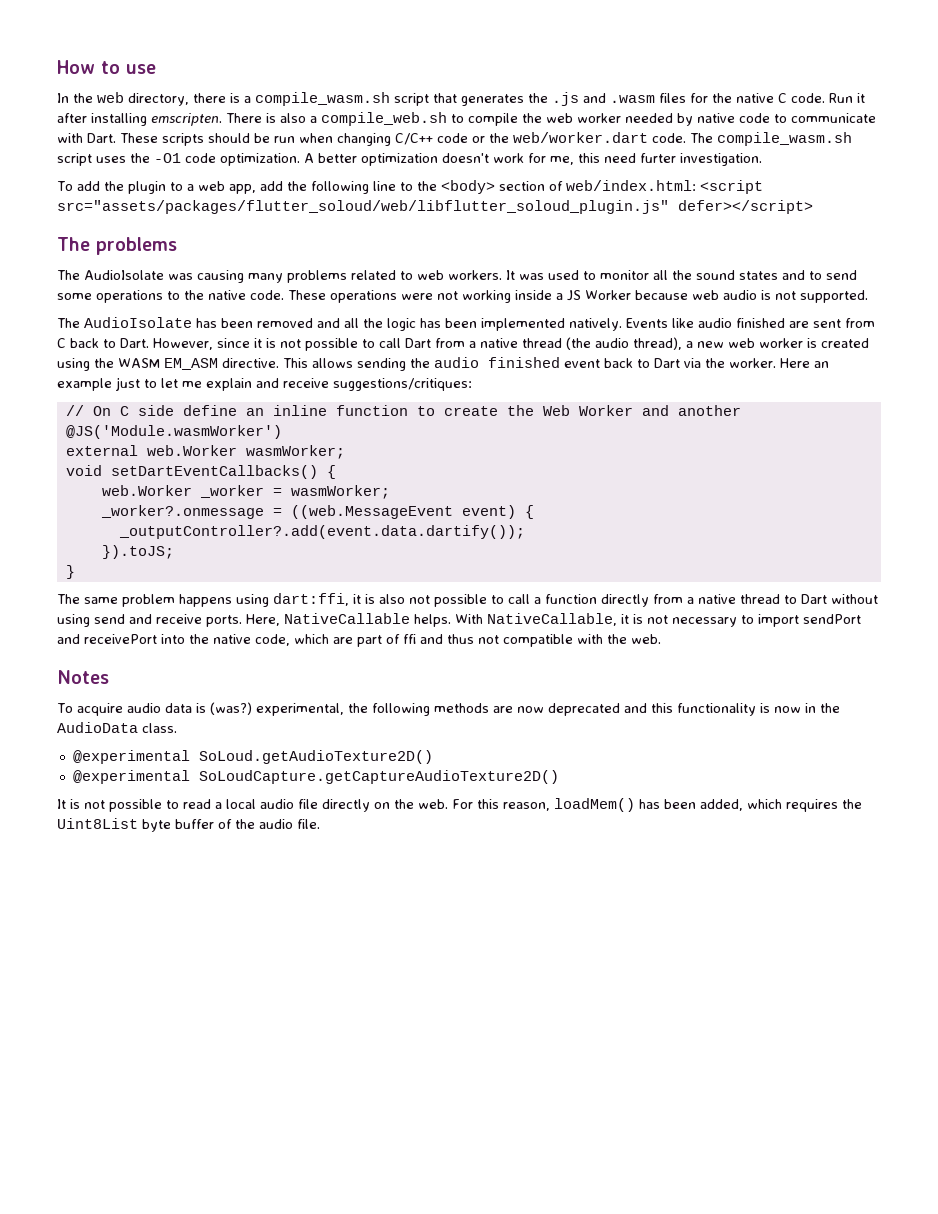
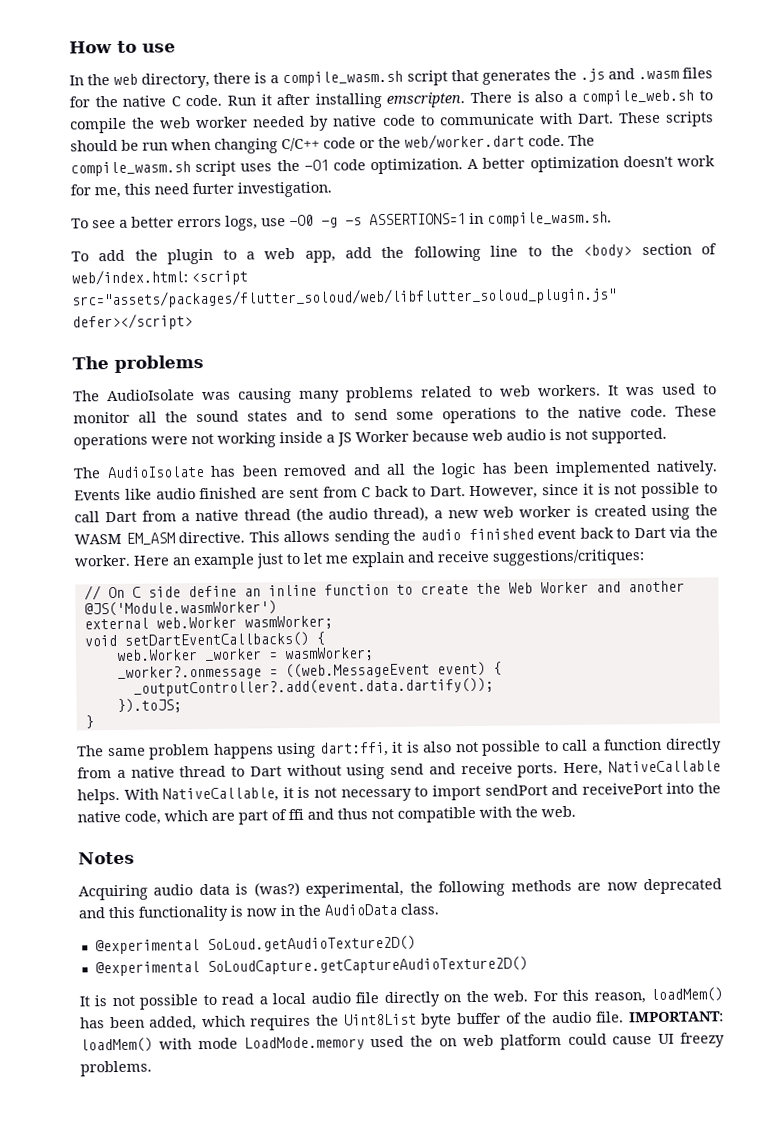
+ To see a better errors logs, use -O0 -g -s ASSERTIONS=1 in compile_wasm.sh.
- To acquire audio data is (was?) experimental, the following methods are now deprecated and this functionality is now in the AudioData class.
+ Acquiring audio data is (was?) experimental, the following methods are now deprecated and this functionality is now in the AudioData class.
+ IMPORTANT: loadMem() with mode LoadMode.memory used the on web platform could cause UI freezy problems.

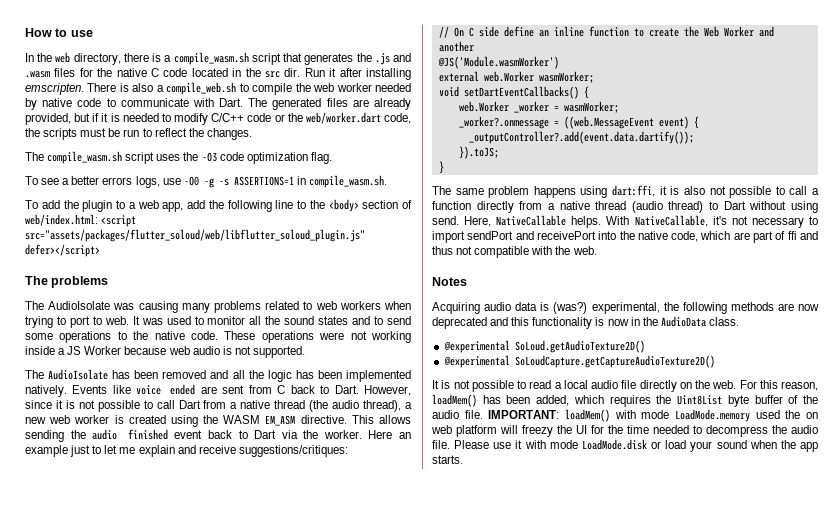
- In the web directory, there is a compile_wasm.sh script that generates the .js and .wasm files for the native C code.
+ In the web directory, there is a compile_wasm.sh script that generates the .js and .wasm files for the native C code located in the src dir.
- These scripts should be run when changing C/C++ code or the web/worker.dart code. The compile_wasm.sh script uses the -O1 code optimization. A better optimization doesn't work for me, this need furter investigation.
+ The generated files are already provided, but if it is needed to modify C/C++ code or the web/worker.dart code, the scripts must be run to reflect the changes.
+ The compile_wasm.sh script uses the -O3 code optimization flag.
- The AudioIsolate was causing many problems related to web workers.
+ The AudioIsolate was causing many problems related to web workers when trying to port to web.
- Events like audio finished are sent from C back to Dart.
+ Events like voice ended are sent from C back to Dart.
- The same problem happens using dart:ffi, it is also not possible to call a function directly from a native thread to Dart without using send and receive ports.
+ The same problem happens using dart:ffi, it is also not possible to call a function directly from a native thread (audio thread) to Dart without using send.
- With NativeCallable, it is not necessary to import sendPort and receivePort into the native code, which are part of ffi and thus not compatible with the web.
+ With NativeCallable, it's not necessary to import sendPort and receivePort into the native code, which are part of ffi and thus not compatible with the web.
- IMPORTANT: loadMem() with mode LoadMode.memory used the on web platform could cause UI freezy problems.
+ IMPORTANT: loadMem() with mode LoadMode.memory used the on web platform will freezy the UI for the time needed to decompress the audio file. Please use it with mode LoadMode.disk or load your sound when the app starts.

